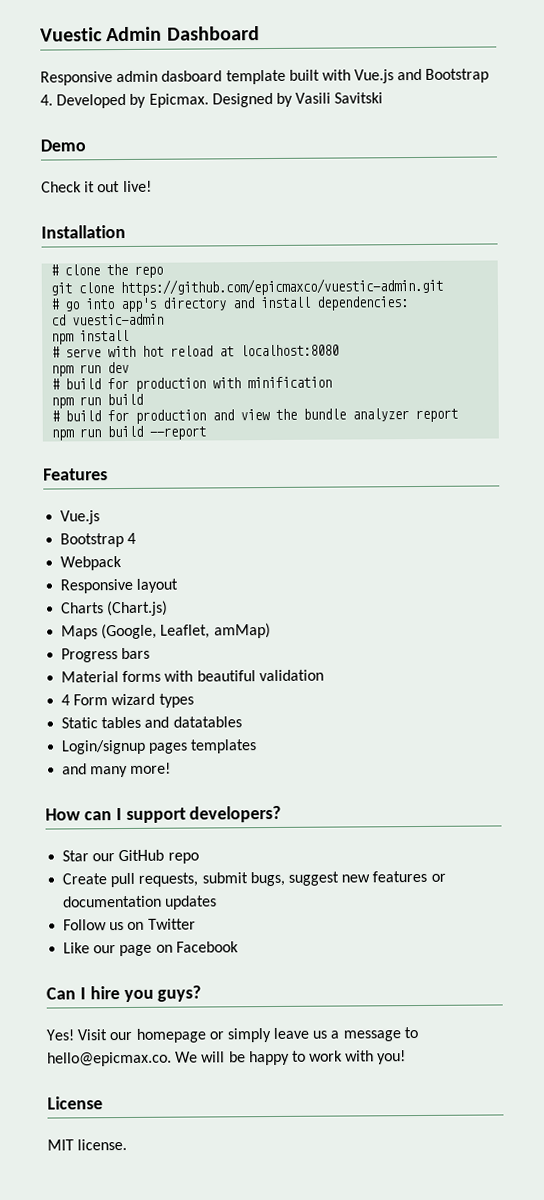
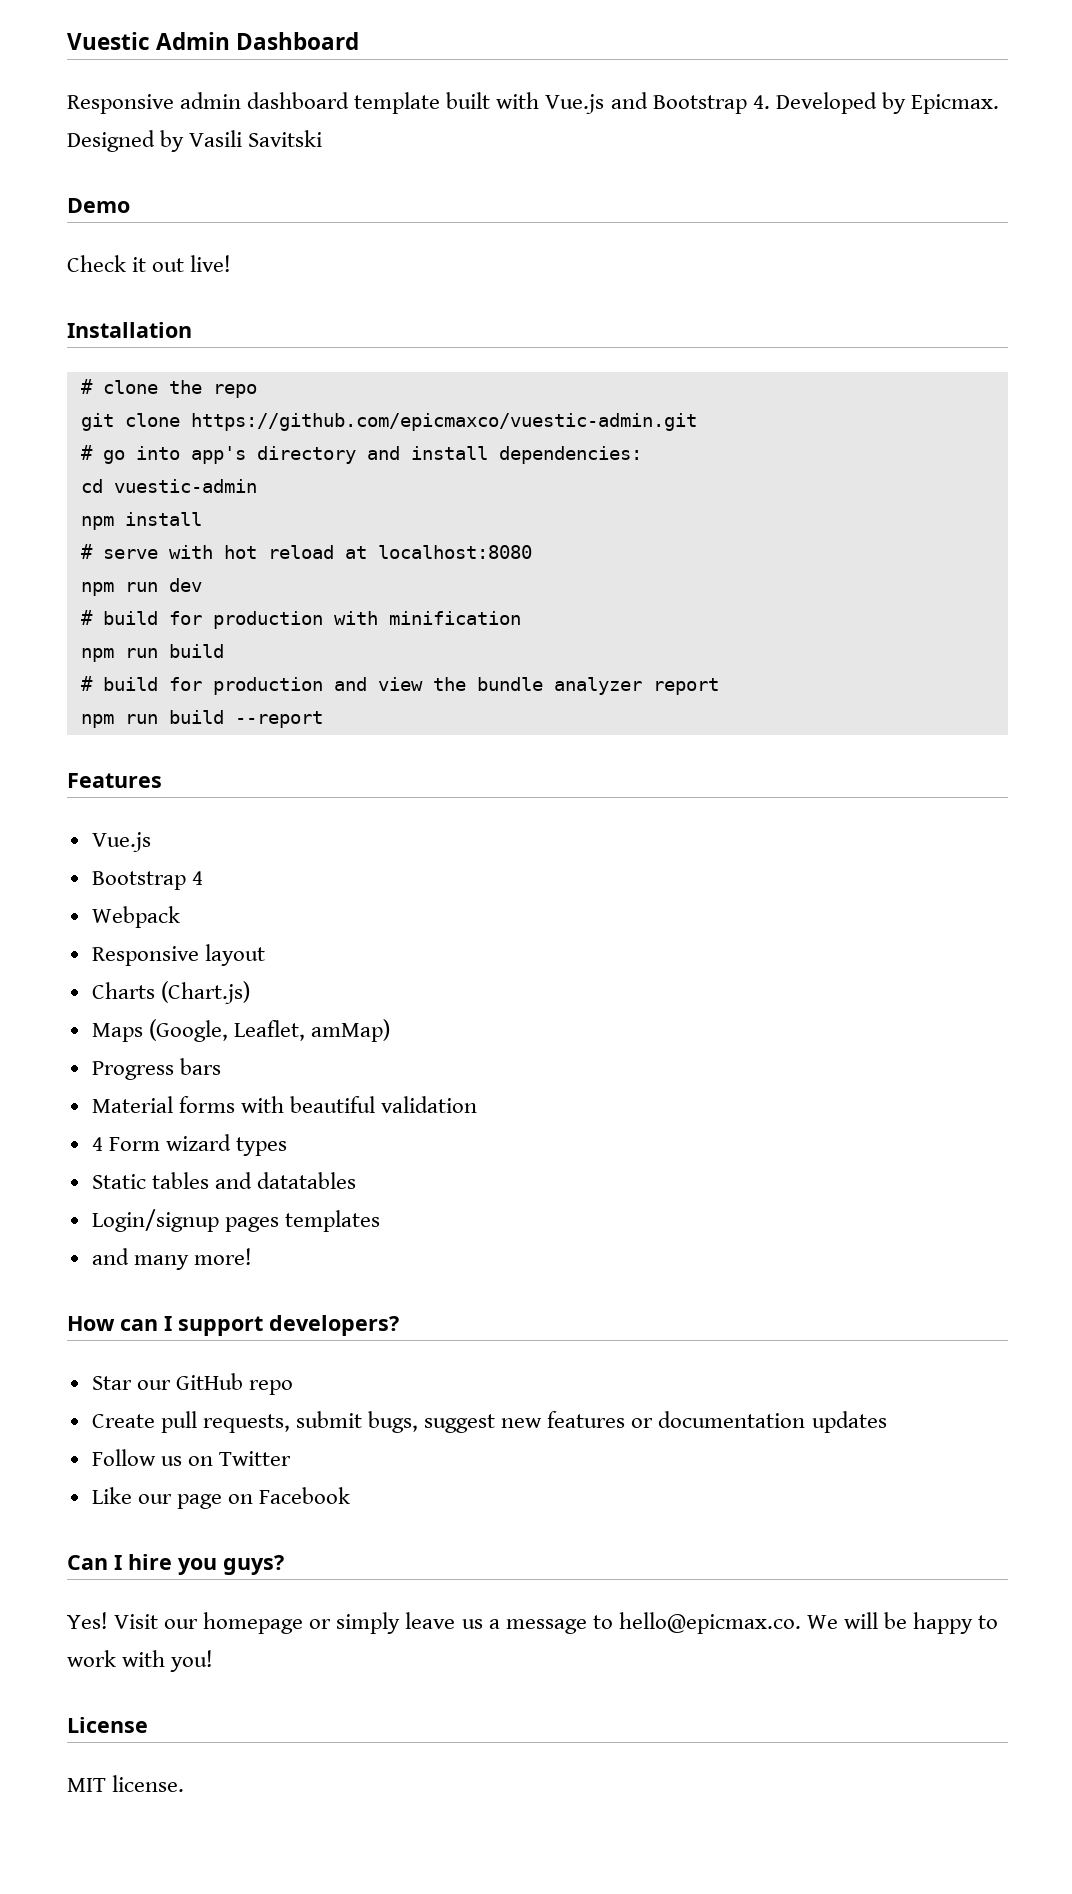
- Responsive admin dasboard template built with Vue.js and Bootstrap 4. Developed by Epicmax.
+ Responsive admin dashboard template built with Vue.js and Bootstrap 4. Developed by Epicmax.

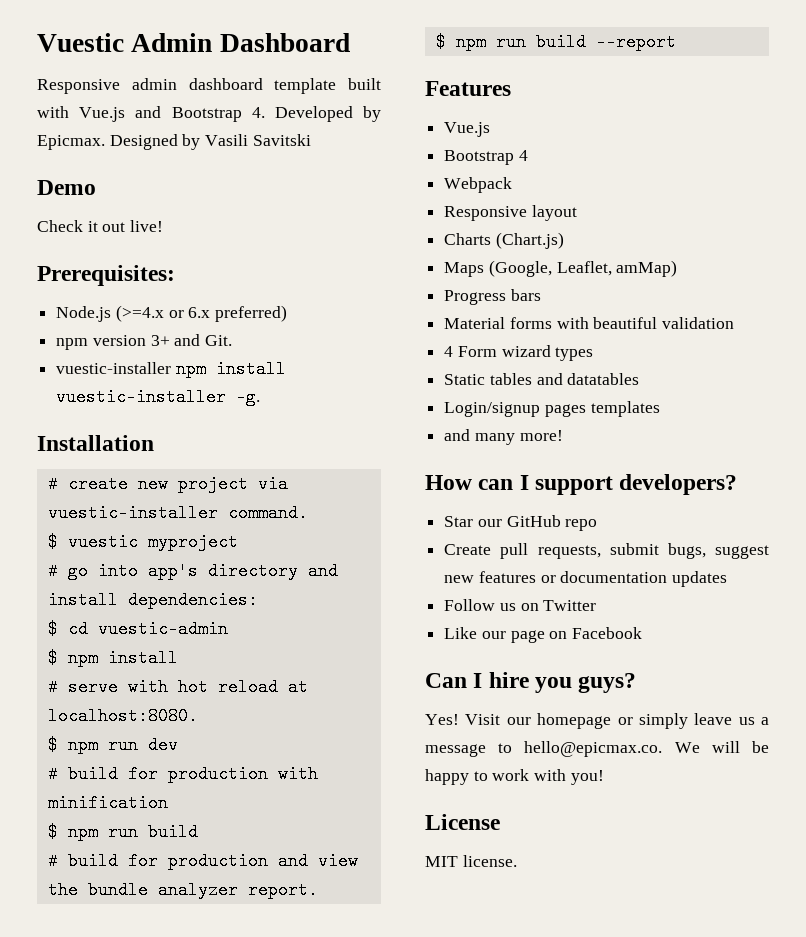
+ Prerequisites:
+ Node.js (>=4.x or 6.x preferred)
+ npm version 3+ and Git.
+ vuestic-installer npm install vuestic-installer -g.
  Installation
- # clone the repo
- git clone https://github.com/epicmaxco/vuestic-admin.git
+ # create new project via vuestic-installer command.
+ $ vuestic myproject
- cd vuestic-admin
+ $ cd vuestic-admin
- npm install
+ $ npm install
- # serve with hot reload at localhost:8080
- npm run dev
+ # serve with hot reload at localhost:8080.
+ $ npm run dev
  # build for production with minification
- npm run build
+ $ npm run build
- # build for production and view the bundle analyzer report
- npm run build --report
+ # build for production and view the bundle analyzer report.
+ $ npm run build --report

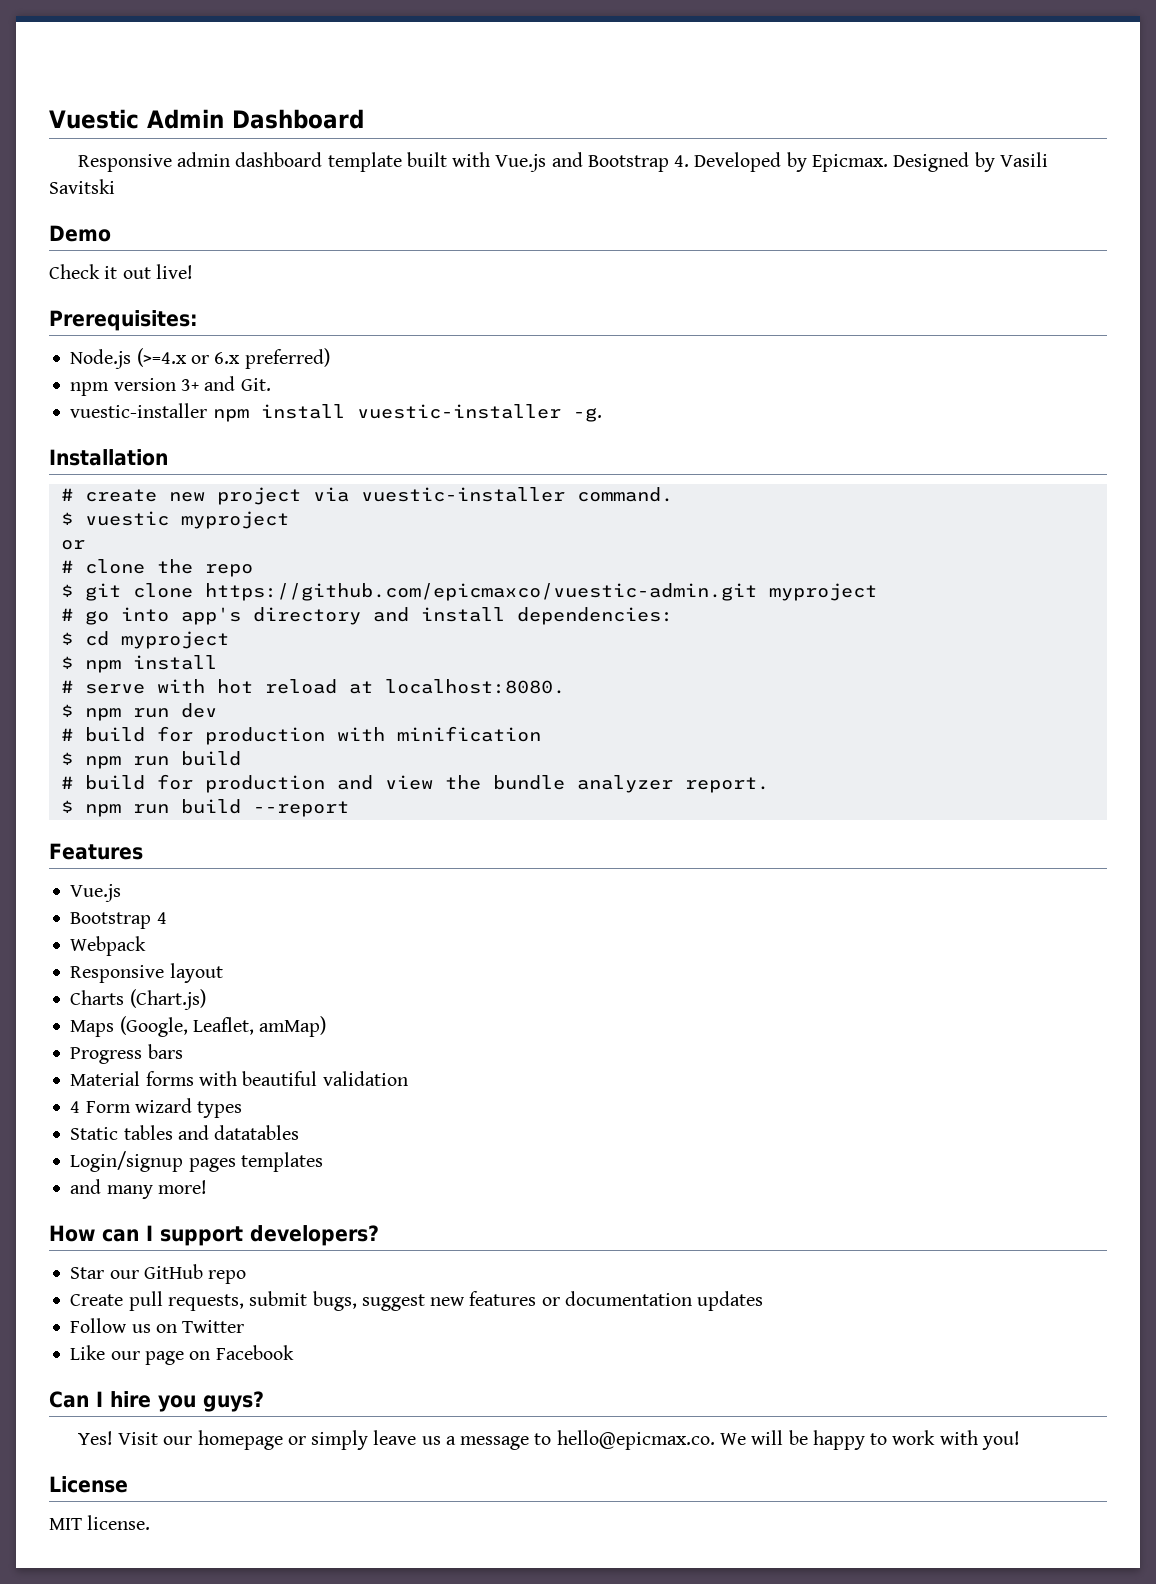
  $ vuestic myproject
+ or
+ # clone the repo
+ $ git clone https://github.com/epicmaxco/vuestic-admin.git myproject
- $ cd vuestic-admin
+ $ cd myproject

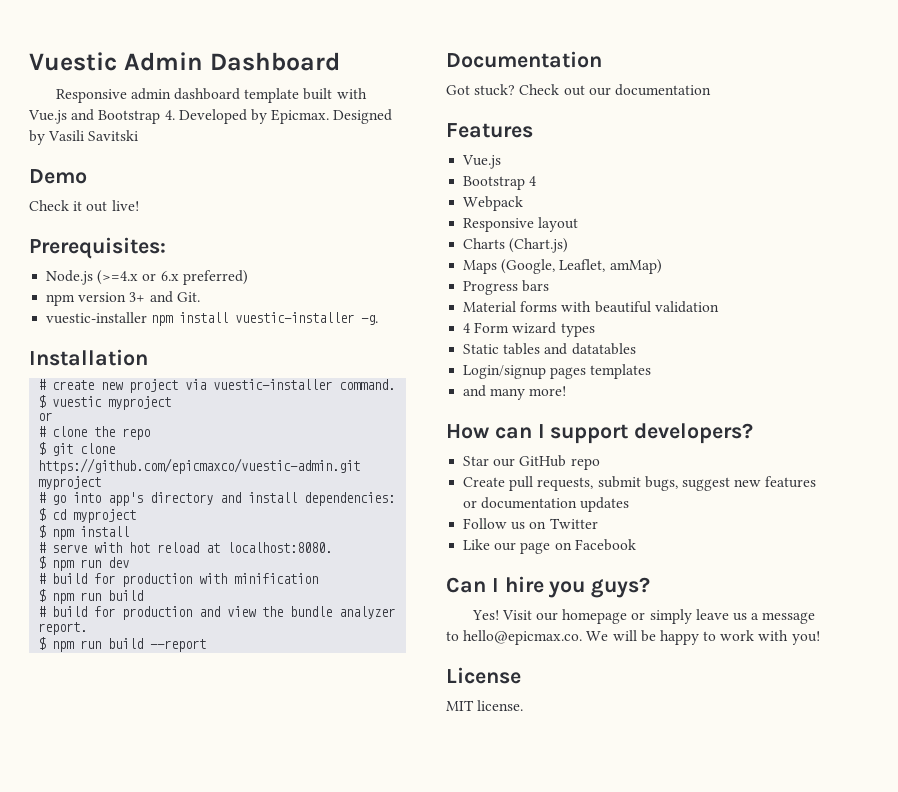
+ Documentation
+ Got stuck? Check out our documentation

